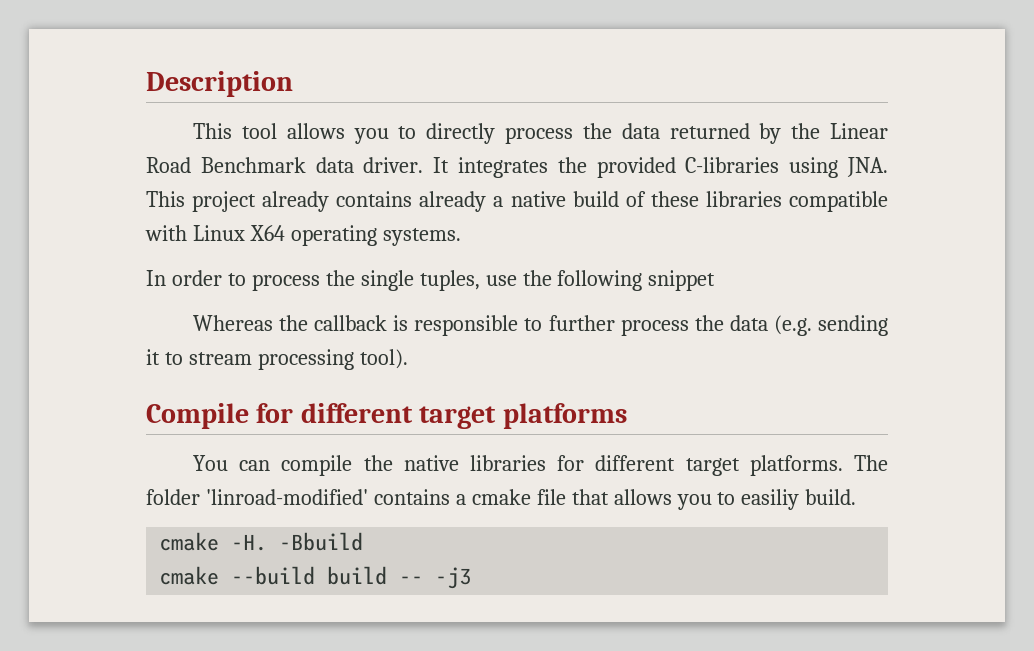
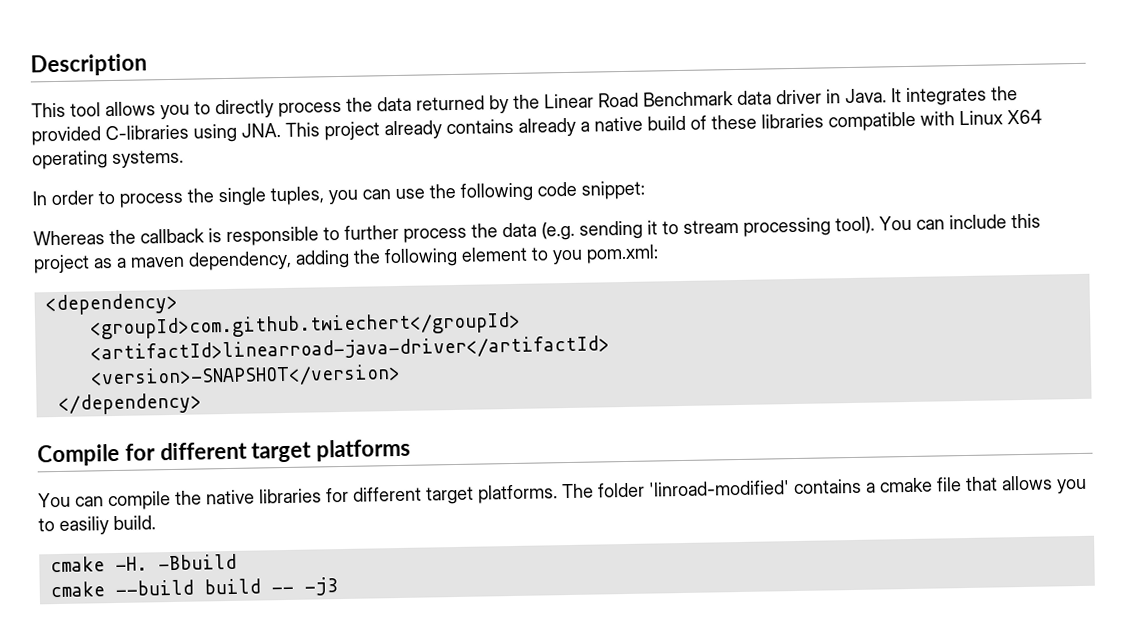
- This tool allows you to directly process the data returned by the Linear Road Benchmark data driver.
+ This tool allows you to directly process the data returned by the Linear Road Benchmark data driver in Java.
- In order to process the single tuples, use the following snippet
+ In order to process the single tuples, you can use the following code snippet:
+ You can include this project as a maven dependency, adding the following element to you pom.xml:
+ <dependency>
+ <groupId>com.github.twiechert</groupId>
+ <artifactId>linearroad-java-driver</artifactId>
+ <version>-SNAPSHOT</version>
+ </dependency>

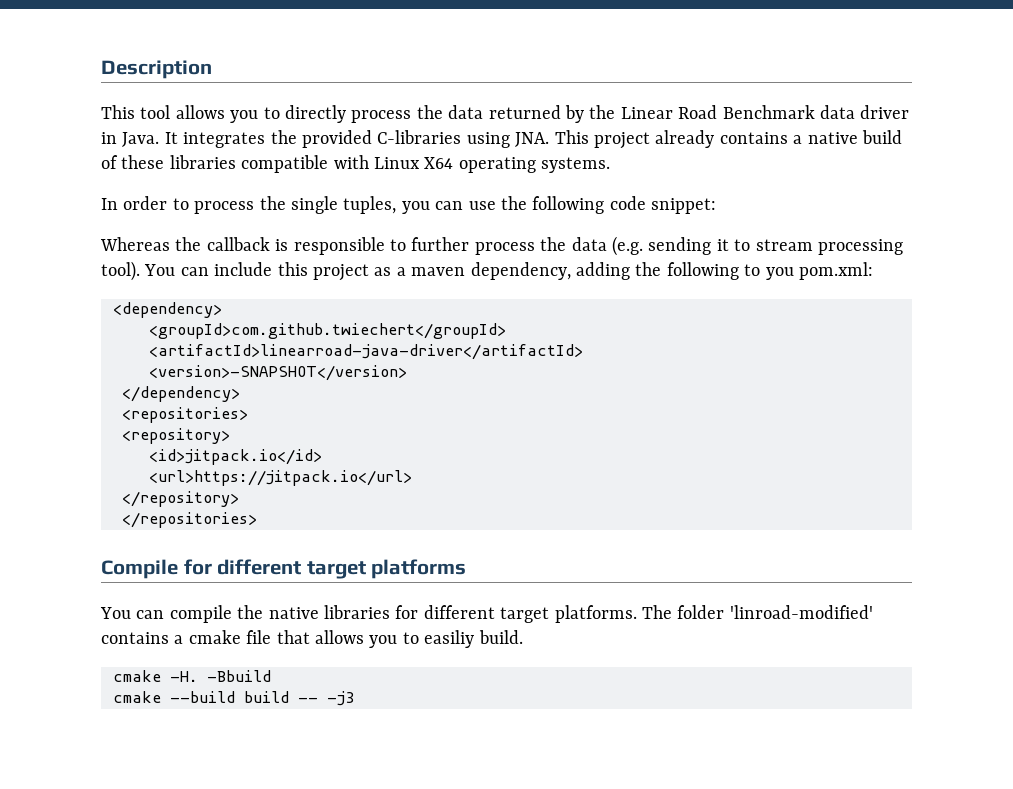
- It integrates the provided C-libraries using JNA. This project already contains already a native build of these libraries compatible with Linux X64 operating systems.
+ It integrates the provided C-libraries using JNA. This project already contains a native build of these libraries compatible with Linux X64 operating systems.
- You can include this project as a maven dependency, adding the following element to you pom.xml:
+ You can include this project as a maven dependency, adding the following to you pom.xml:
+ <repositories>
+ <repository>
+ <id>jitpack.io</id>
+ <url>https://jitpack.io</url>
+ </repository>
+ </repositories>

